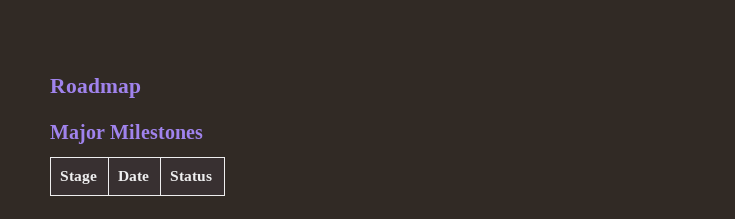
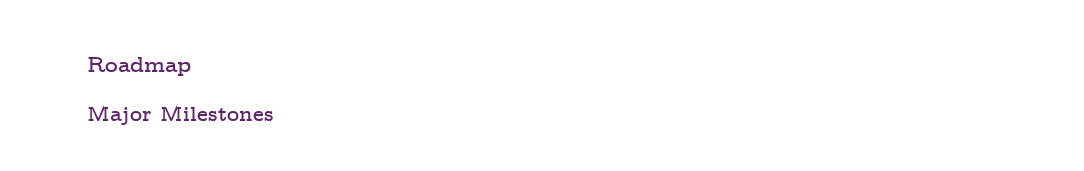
- Stage | Date | Status

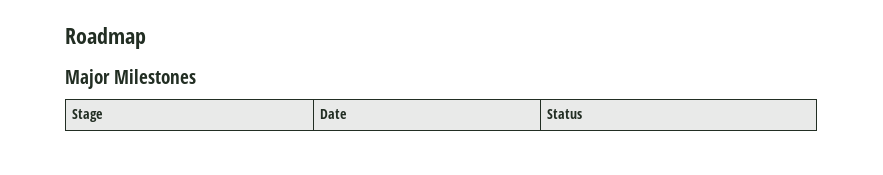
+ Stage | Date | Status

